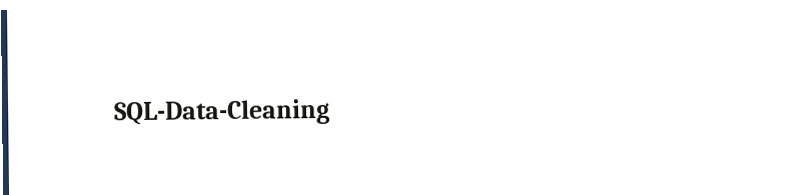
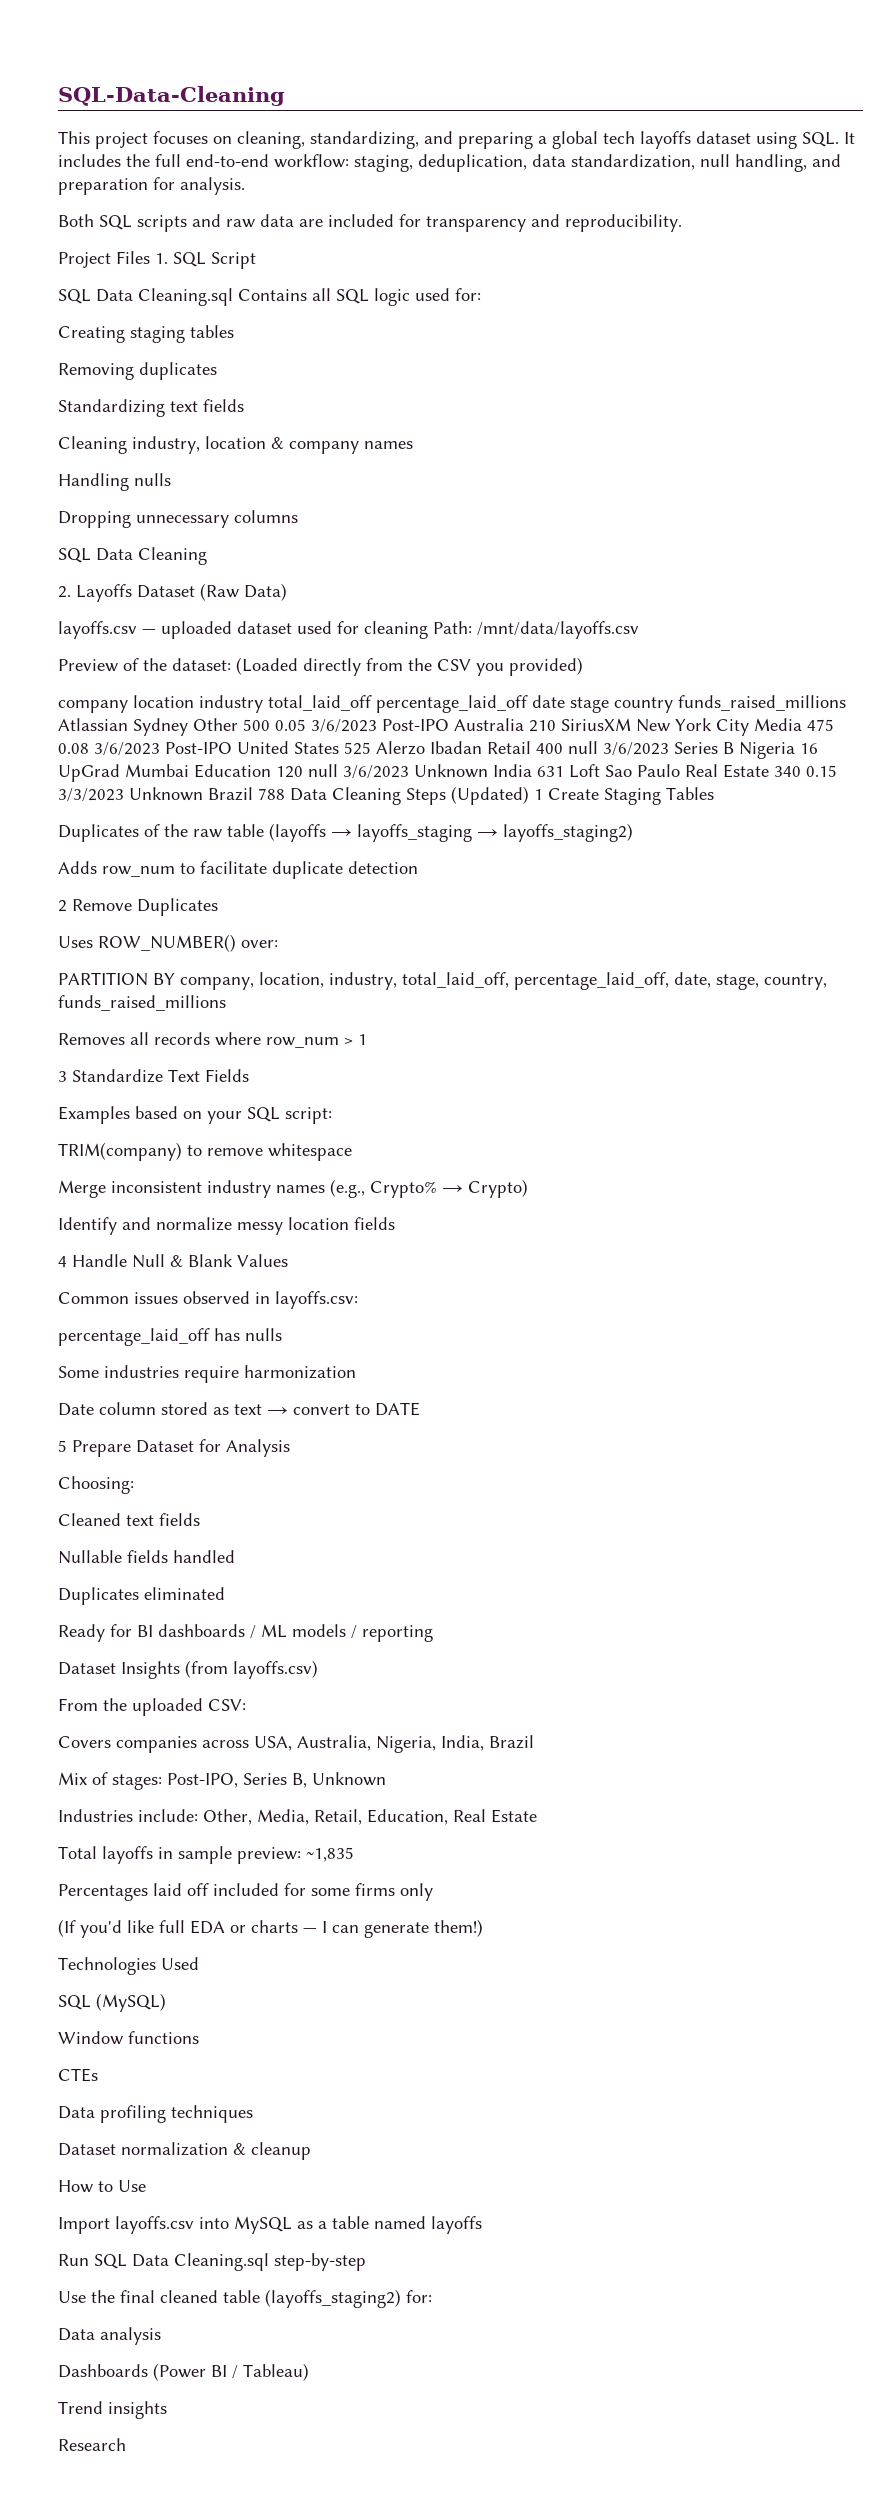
+ This project focuses on cleaning, standardizing, and preparing a global tech layoffs dataset using SQL. It includes the full end-to-end workflow: staging, deduplication, data standardization, null handling, and preparation for analysis.
+ Both SQL scripts and raw data are included for transparency and reproducibility.
+ Project Files 1. SQL Script
+ SQL Data Cleaning.sql Contains all SQL logic used for:
+ Creating staging tables
+ Removing duplicates
+ Standardizing text fields
+ Cleaning industry, location & company names
+ Handling nulls
+ Dropping unnecessary columns
+ SQL Data Cleaning
+ 2. Layoffs Dataset (Raw Data)
+ layoffs.csv — uploaded dataset used for cleaning Path: /mnt/data/layoffs.csv
+ Preview of the dataset: (Loaded directly from the CSV you provided)
+ company location industry total_laid_off percentage_laid_off date stage country funds_raised_millions Atlassian Sydney Other 500 0.05 3/6/2023 Post-IPO Australia 210 SiriusXM New York City Media 475 0.08 3/6/2023 Post-IPO United States 525 Alerzo Ibadan Retail 400 null 3/6/2023 Series B Nigeria 16 UpGrad Mumbai Education 120 null 3/6/2023 Unknown India 631 Loft Sao Paulo Real Estate 340 0.15 3/3/2023 Unknown Brazil 788 Data Cleaning Steps (Updated) 1 Create Staging Tables
+ Duplicates of the raw table (layoffs → layoffs_staging → layoffs_staging2)
+ Adds row_num to facilitate duplicate detection
+ 2 Remove Duplicates
+ Uses ROW_NUMBER() over:
+ PARTITION BY company, location, industry, total_laid_off, percentage_laid_off, date, stage, country, funds_raised_millions
+ Removes all records where row_num > 1
+ 3 Standardize Text Fields
+ Examples based on your SQL script:
+ TRIM(company) to remove whitespace
+ Merge inconsistent industry names (e.g., Crypto% → Crypto)
+ Identify and normalize messy location fields
+ 4 Handle Null & Blank Values
+ Common issues observed in layoffs.csv:
+ percentage_laid_off has nulls
+ Some industries require harmonization
+ Date column stored as text → convert to DATE
+ 5 Prepare Dataset for Analysis
+ Choosing:
+ Cleaned text fields
+ Nullable fields handled
+ Duplicates eliminated
+ Ready for BI dashboards / ML models / reporting
+ Dataset Insights (from layoffs.csv)
+ From the uploaded CSV:
+ Covers companies across USA, Australia, Nigeria, India, Brazil
+ Mix of stages: Post-IPO, Series B, Unknown
+ Industries include: Other, Media, Retail, Education, Real Estate
+ Total layoffs in sample preview: ~1,835
+ Percentages laid off included for some firms only
+ (If you'd like full EDA or charts — I can generate them!)
+ Technologies Used
+ SQL (MySQL)
+ Window functions
+ CTEs
+ Data profiling techniques
+ Dataset normalization & cleanup
+ How to Use
+ Import layoffs.csv into MySQL as a table named layoffs
+ Run SQL Data Cleaning.sql step-by-step
+ Use the final cleaned table (layoffs_staging2) for:
+ Data analysis
+ Dashboards (Power BI / Tableau)
+ Trend insights
+ Research

